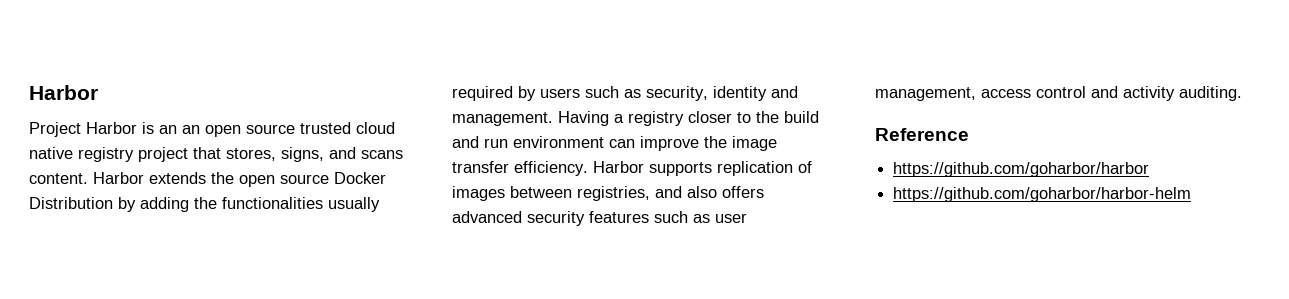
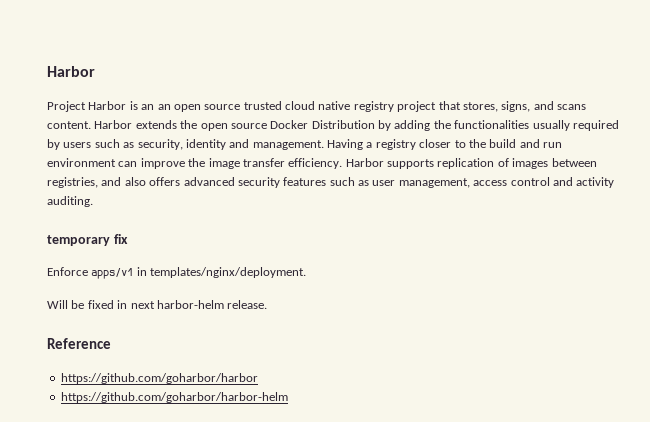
+ temporary fix
+ Enforce apps/v1 in templates/nginx/deployment.
+ Will be fixed in next harbor-helm release.

